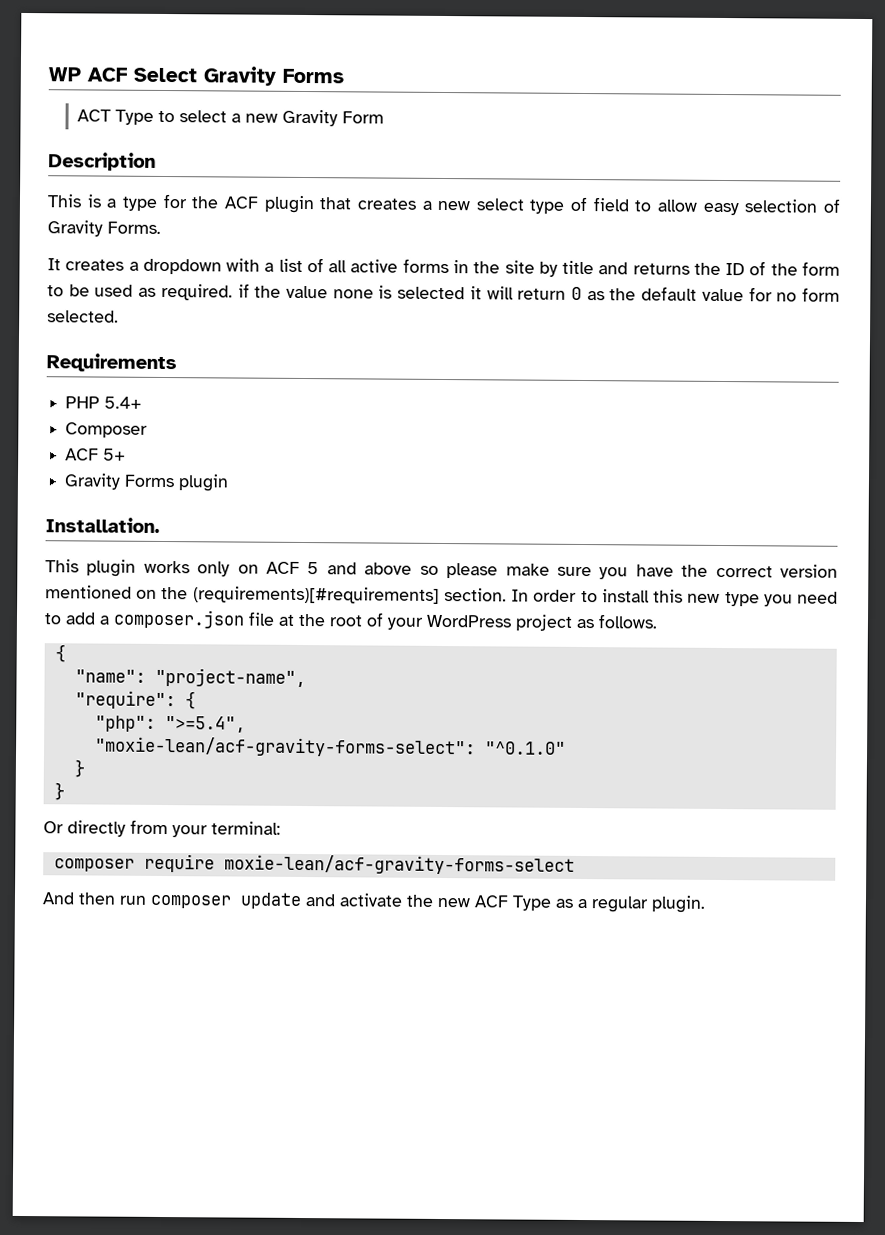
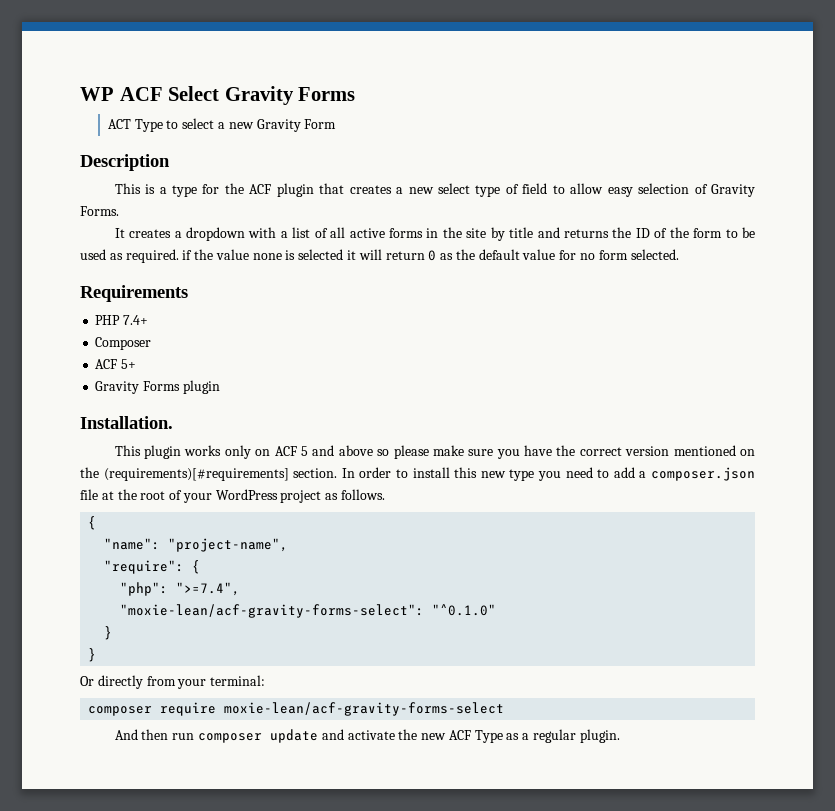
- PHP 5.4+
+ PHP 7.4+
- "php": ">=5.4",
+ "php": ">=7.4",

